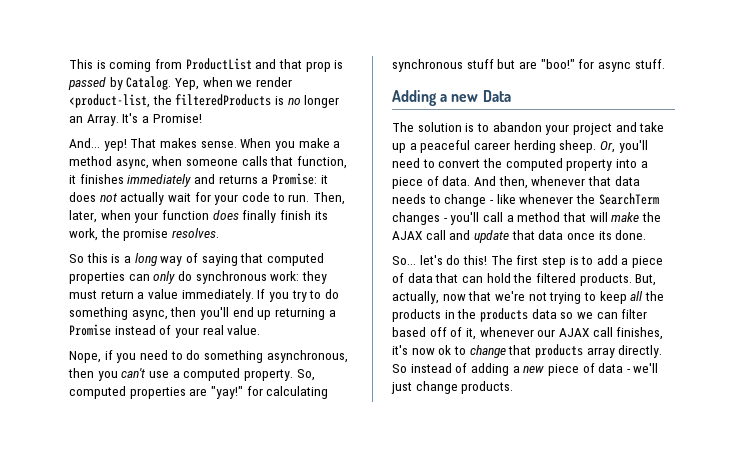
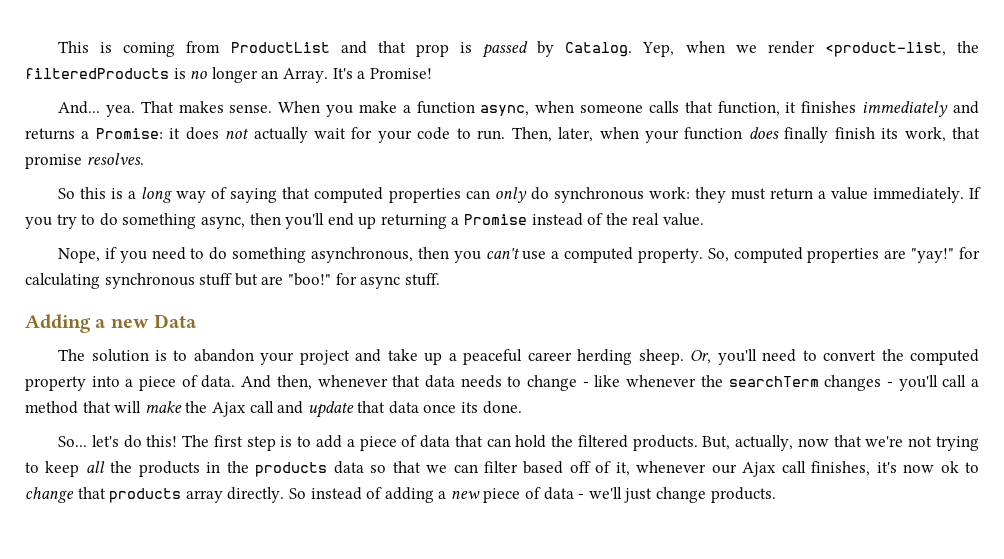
- And... yep!
+ And... yea.
- When you make a method async, when someone calls that function, it finishes immediately and returns a Promise: it does not actually wait for your code to run.
+ When you make a function async, when someone calls that function, it finishes immediately and returns a Promise: it does not actually wait for your code to run.
- Then, later, when your function does finally finish its work, the promise resolves.
+ Then, later, when your function does finally finish its work, that promise resolves.
- If you try to do something async, then you'll end up returning a Promise instead of your real value.
+ If you try to do something async, then you'll end up returning a Promise instead of the real value.
- And then, whenever that data needs to change - like whenever the SearchTerm changes - you'll call a method that will make the AJAX call and update that data once its done.
+ And then, whenever that data needs to change - like whenever the searchTerm changes - you'll call a method that will make the Ajax call and update that data once its done.
- But, actually, now that we're not trying to keep all the products in the products data so we can filter based off of it, whenever our AJAX call finishes, it's now ok to change that products array directly.
+ But, actually, now that we're not trying to keep all the products in the products data so that we can filter based off of it, whenever our Ajax call finishes, it's now ok to change that products array directly.

